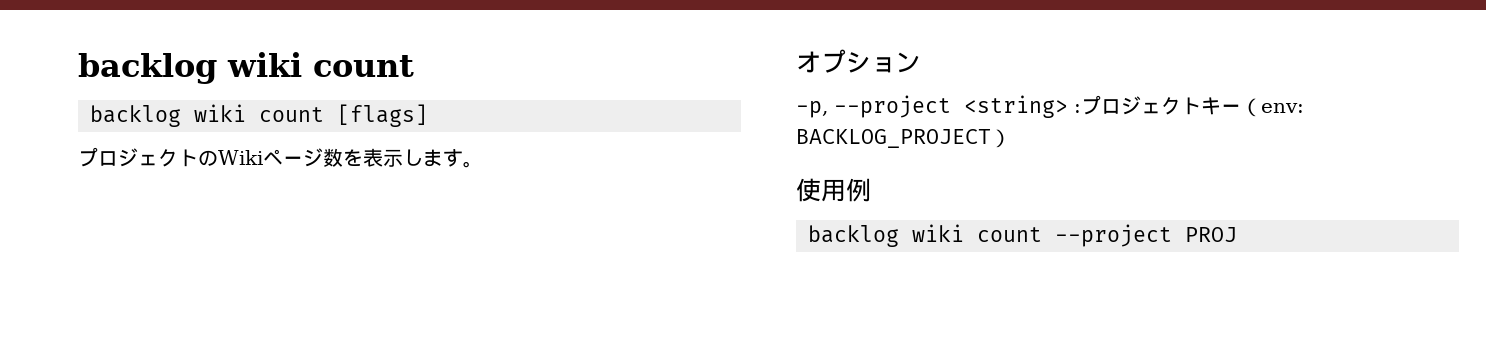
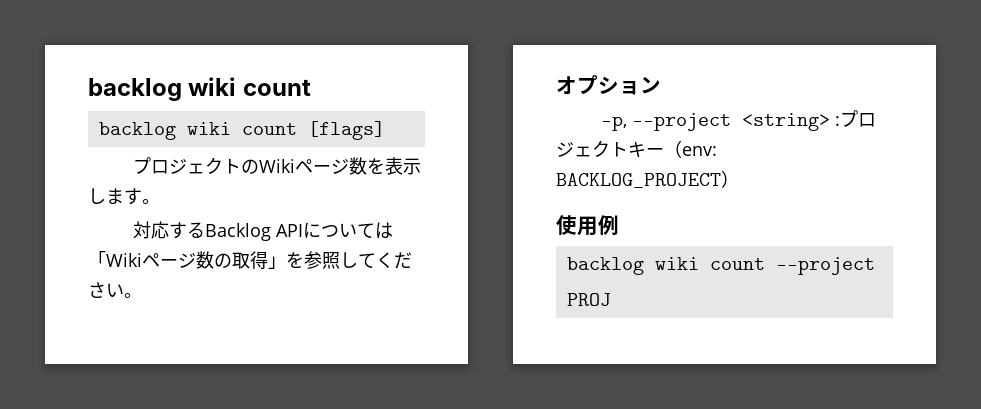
+ 対応するBacklog APIについては「Wikiページ数の取得」を参照してください。

